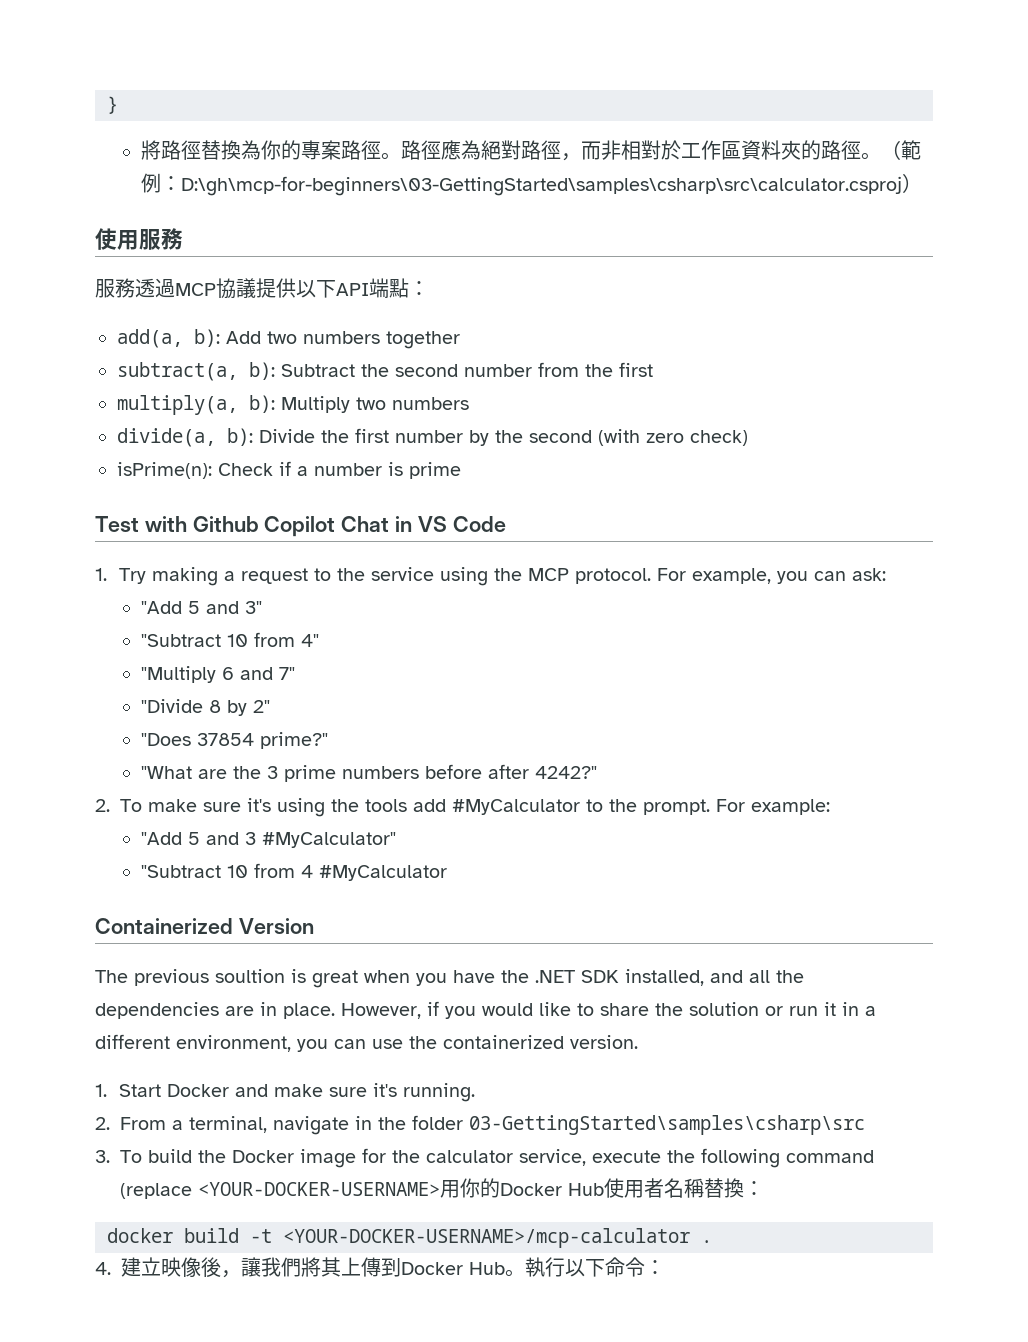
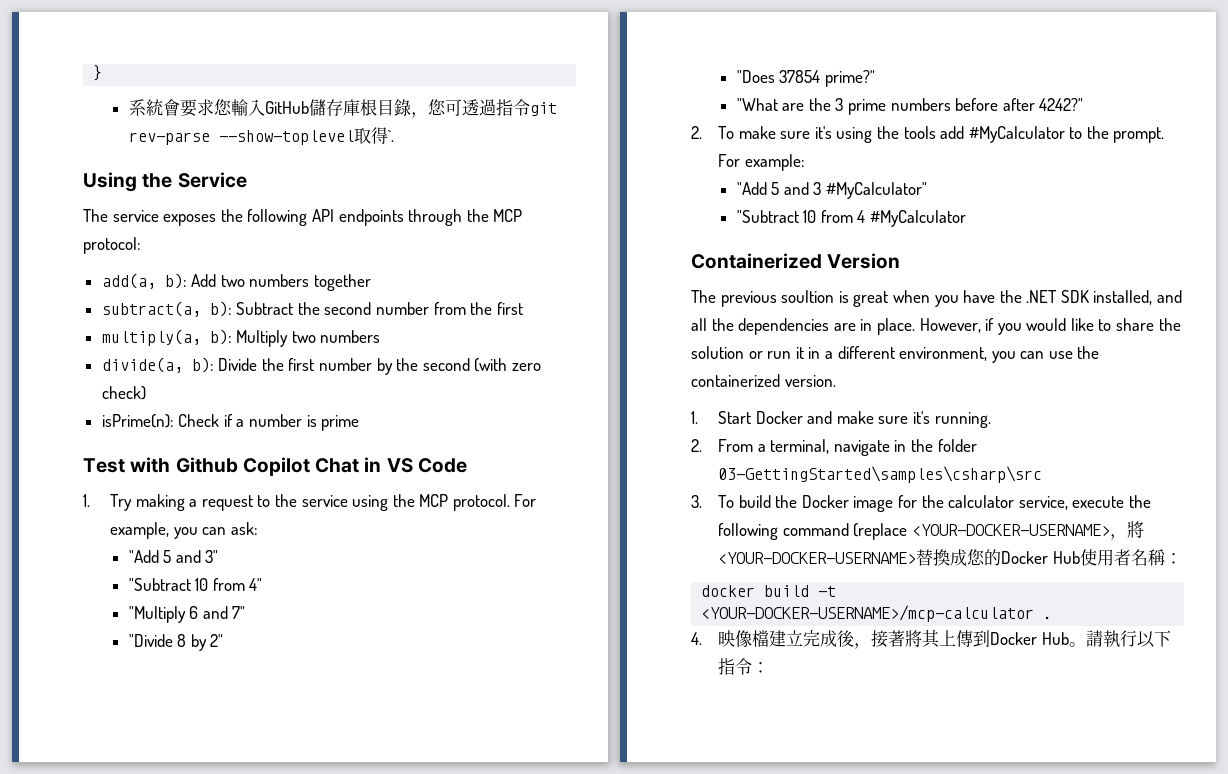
- 將路徑替換為你的專案路徑。路徑應為絕對路徑，而非相對於工作區資料夾的路徑。（範例：D:\gh\mcp-for-beginners\03-GettingStarted\samples\csharp\src\calculator.csproj）
- 使用服務
- 服務透過MCP協議提供以下API端點：
+ 系統會要求您輸入GitHub儲存庫根目錄，您可透過指令git rev-parse --show-toplevel取得`.
+ Using the Service
+ The service exposes the following API endpoints through the MCP protocol:
- 3. To build the Docker image for the calculator service, execute the following command (replace <YOUR-DOCKER-USERNAME>用你的Docker Hub使用者名稱替換：
+ 3. To build the Docker image for the calculator service, execute the following command (replace <YOUR-DOCKER-USERNAME>，將<YOUR-DOCKER-USERNAME>替換成您的Docker Hub使用者名稱：
- 4.建立映像後，讓我們將其上傳到Docker Hub。
+ 4.映像檔建立完成後，接著將其上傳到Docker Hub。
- 執行以下命令：
+ 請執行以下指令：

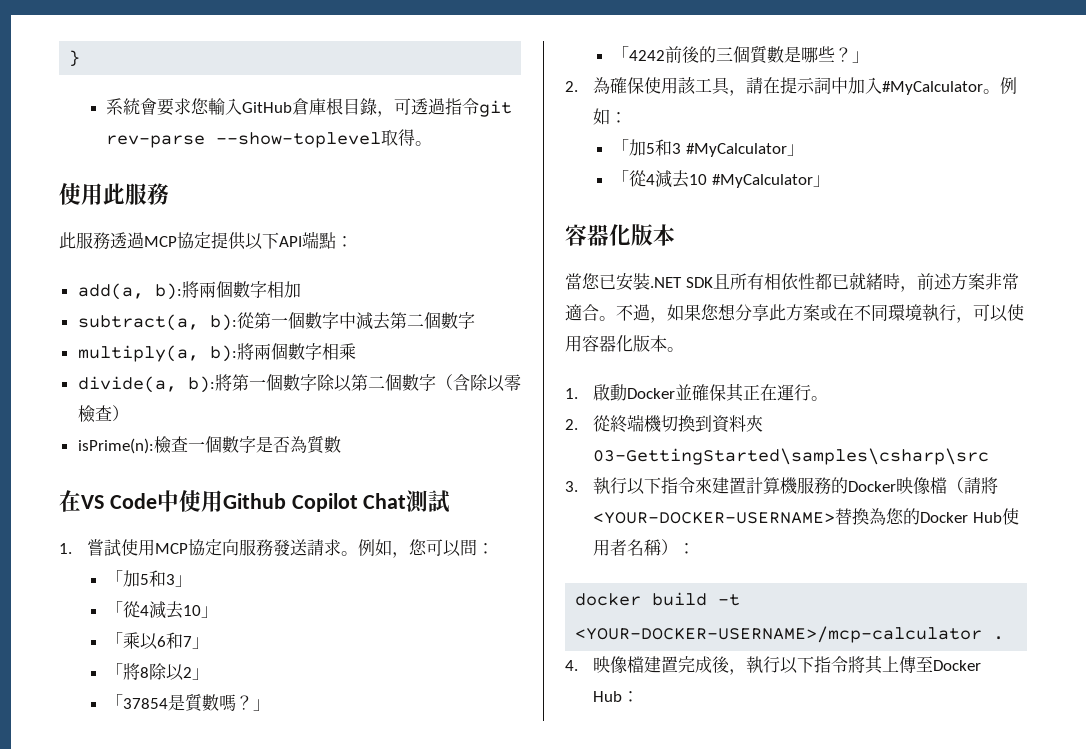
- 系統會要求您輸入GitHub儲存庫根目錄，您可透過指令git rev-parse --show-toplevel取得`.
- Using the Service
- The service exposes the following API endpoints through the MCP protocol:
- add(a, b): Add two numbers together
- subtract(a, b): Subtract the second number from the first
+ 系統會要求您輸入GitHub倉庫根目錄，可透過指令git rev-parse --show-toplevel取得。
+ 使用此服務
+ 此服務透過MCP協定提供以下API端點：
+ add(a, b):將兩個數字相加
+ subtract(a, b):從第一個數字中減去第二個數字
- multiply(a, b): Multiply two numbers
+ multiply(a, b):將兩個數字相乘
- divide(a, b): Divide the first number by the second (with zero check)
- isPrime(n): Check if a number is prime
- Test with Github Copilot Chat in VS Code
- 1. Try making a request to the service using the MCP protocol. For example, you can ask:
- "Add 5 and 3"
- "Subtract 10 from 4"
- "Multiply 6 and 7"
- "Divide 8 by 2"
- "Does 37854 prime?"
- "What are the 3 prime numbers before after 4242?"
- 2. To make sure it's using the tools add #MyCalculator to the prompt. For example:
- "Add 5 and 3 #MyCalculator"
- "Subtract 10 from 4 #MyCalculator
- Containerized Version
- The previous soultion is great when you have the .NET SDK installed, and all the dependencies are in place. However, if you would like to share the solution or run it in a different environment, you can use the containerized version.
- 1. Start Docker and make sure it's running.
- 2. From a terminal, navigate in the folder 03-GettingStarted\samples\csharp\src
- 3. To build the Docker image for the calculator service, execute the following command (replace <YOUR-DOCKER-USERNAME>，將<YOUR-DOCKER-USERNAME>替換成您的Docker Hub使用者名稱：
+ divide(a, b):將第一個數字除以第二個數字（含除以零檢查）
+ isPrime(n):檢查一個數字是否為質數
+ 在VS Code中使用Github Copilot Chat測試
+ 1.嘗試使用MCP協定向服務發送請求。例如，您可以問：
+ 「加5和3」
+ 「從4減去10」
+ 「乘以6和7」
+ 「將8除以2」
+ 「37854是質數嗎？」
+ 「4242前後的三個質數是哪些？」
+ 2.為確保使用該工具，請在提示詞中加入#MyCalculator。例如：
+ 「加5和3 #MyCalculator」
+ 「從4減去10 #MyCalculator」
+ 容器化版本
+ 當您已安裝.NET SDK且所有相依性都已就緒時，前述方案非常適合。不過，如果您想分享此方案或在不同環境執行，可以使用容器化版本。
+ 1.啟動Docker並確保其正在運行。
+ 2.從終端機切換到資料夾03-GettingStarted\samples\csharp\src
+ 3.執行以下指令來建置計算機服務的Docker映像檔（請將<YOUR-DOCKER-USERNAME>替換為您的Docker Hub使用者名稱）：
- 4.映像檔建立完成後，接著將其上傳到Docker Hub。請執行以下指令：
+ 4.映像檔建置完成後，執行以下指令將其上傳至Docker Hub：

